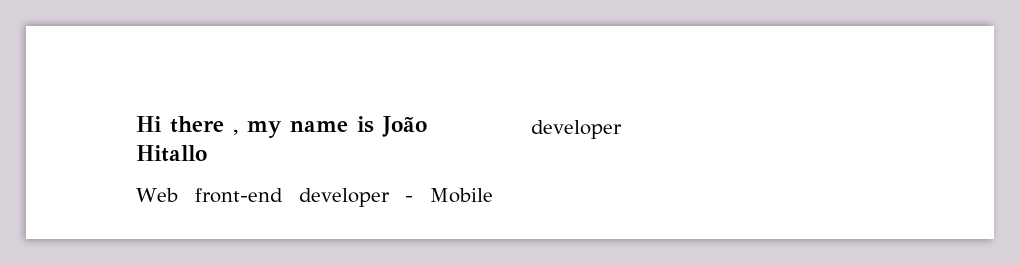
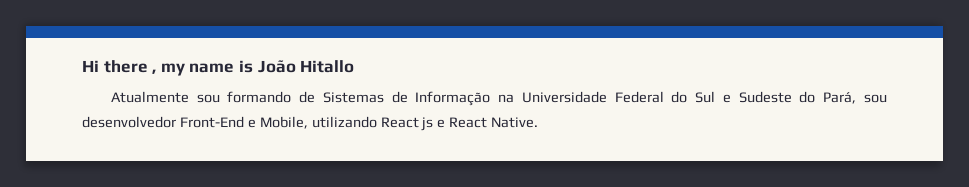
- Web front-end developer - Mobile developer
+ Atualmente sou formando de Sistemas de Informação na Universidade Federal do Sul e Sudeste do Pará, sou desenvolvedor Front-End e Mobile, utilizando React js e React Native.

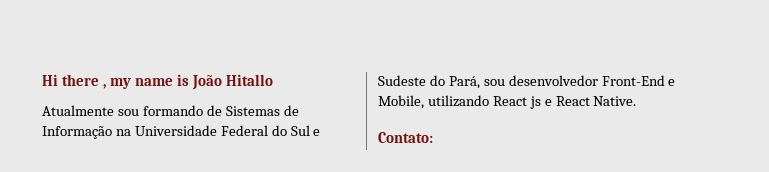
+ Contato:

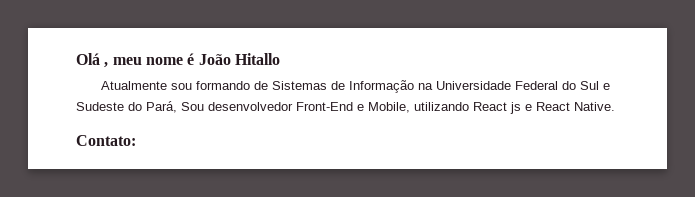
- Hi there , my name is João Hitallo
+ Olá , meu nome é João Hitallo
- Atualmente sou formando de Sistemas de Informação na Universidade Federal do Sul e Sudeste do Pará, sou desenvolvedor Front-End e Mobile, utilizando React js e React Native.
+ Atualmente sou formando de Sistemas de Informação na Universidade Federal do Sul e Sudeste do Pará, Sou desenvolvedor Front-End e Mobile, utilizando React js e React Native.

